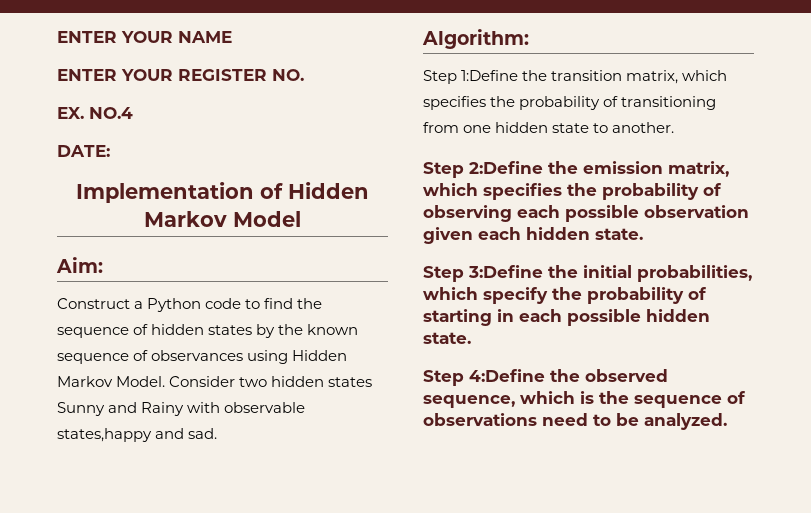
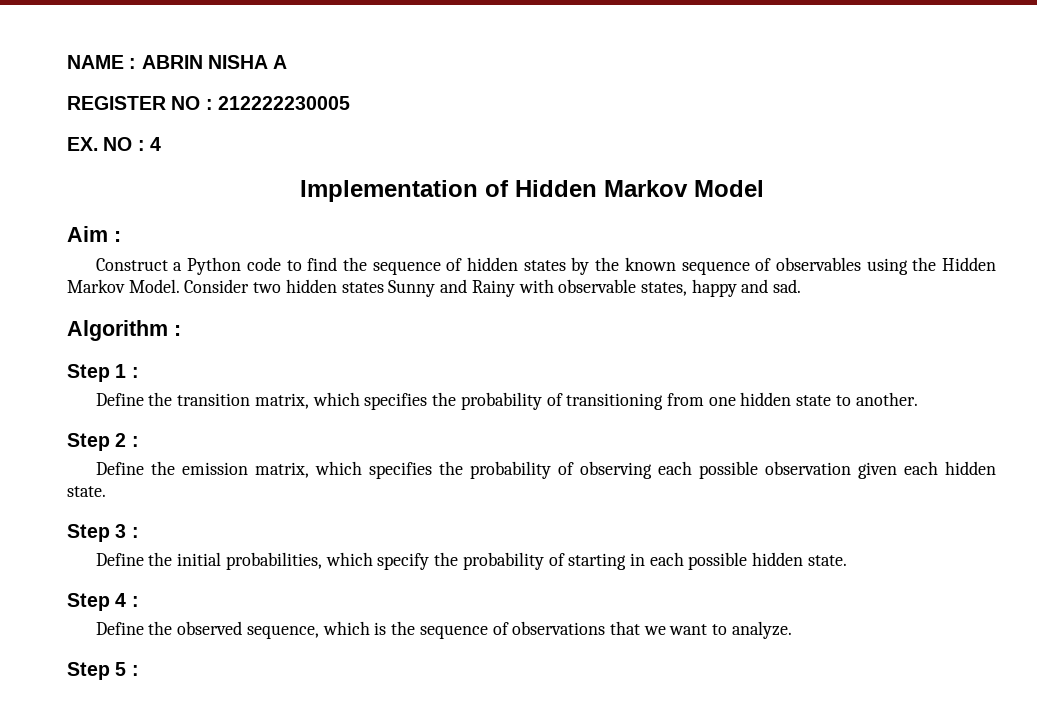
- ENTER YOUR NAME
- ENTER YOUR REGISTER NO.
- EX. NO.4
- DATE:
+ NAME : ABRIN NISHA A
+ REGISTER NO : 212222230005
+ EX. NO : 4
- Aim:
+ Aim :
- Construct a Python code to find the sequence of hidden states by the known sequence of observances using Hidden Markov Model.
+ Construct a Python code to find the sequence of hidden states by the known sequence of observables using the Hidden Markov Model.
- Consider two hidden states Sunny and Rainy with observable states,happy and sad.
+ Consider two hidden states Sunny and Rainy with observable states, happy and sad.
- Algorithm:
- Step 1:Define the transition matrix, which specifies the probability of transitioning from one hidden state to another.
+ Algorithm :
+ Step 1 :
+ Define the transition matrix, which specifies the probability of transitioning from one hidden state to another.
- Step 2:Define the emission matrix, which specifies the probability of observing each possible observation given each hidden state.
+ Step 2 :
+ Define the emission matrix, which specifies the probability of observing each possible observation given each hidden state.
- Step 3:Define the initial probabilities, which specify the probability of starting in each possible hidden state.
+ Step 3 :
+ Define the initial probabilities, which specify the probability of starting in each possible hidden state.
- Step 4:Define the observed sequence, which is the sequence of observations need to be analyzed.
+ Step 4 :
+ Define the observed sequence, which is the sequence of observations that we want to analyze.
+ Step 5 :

